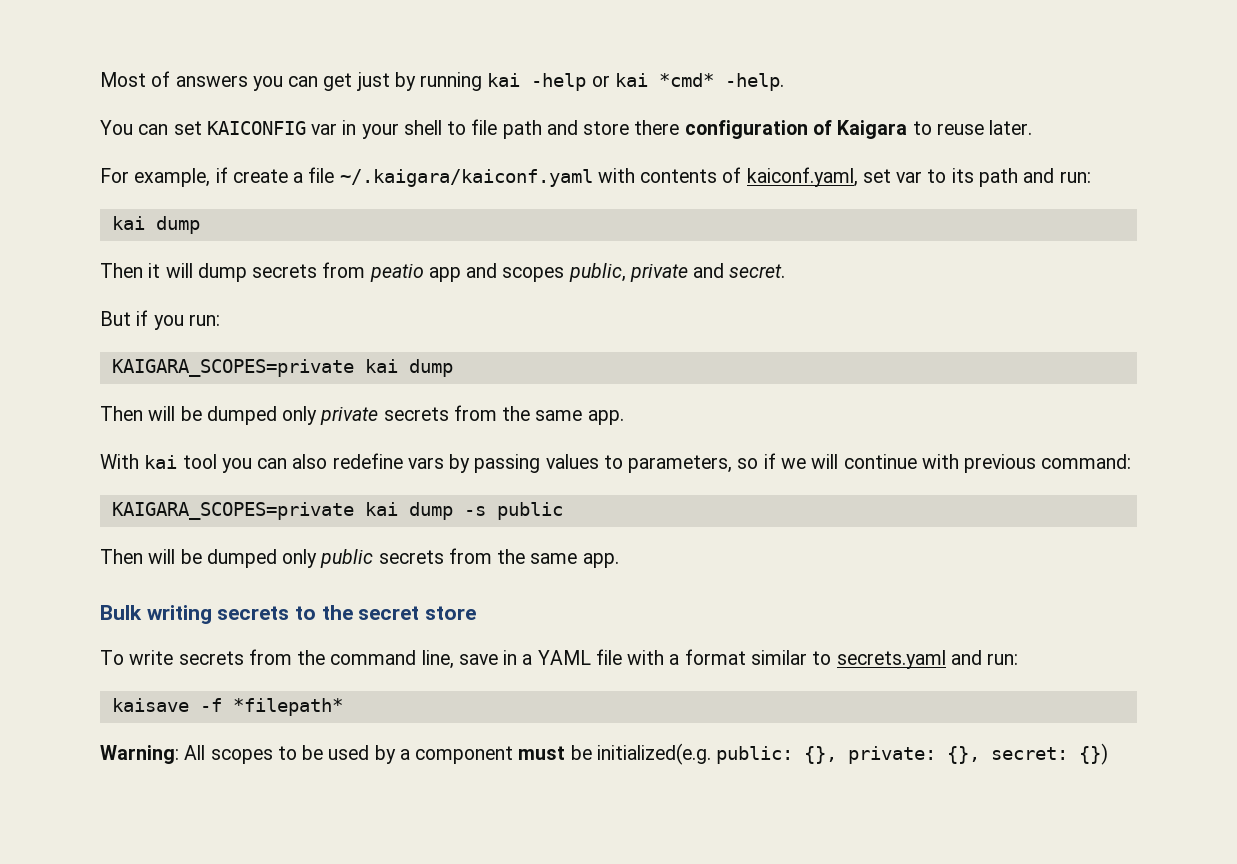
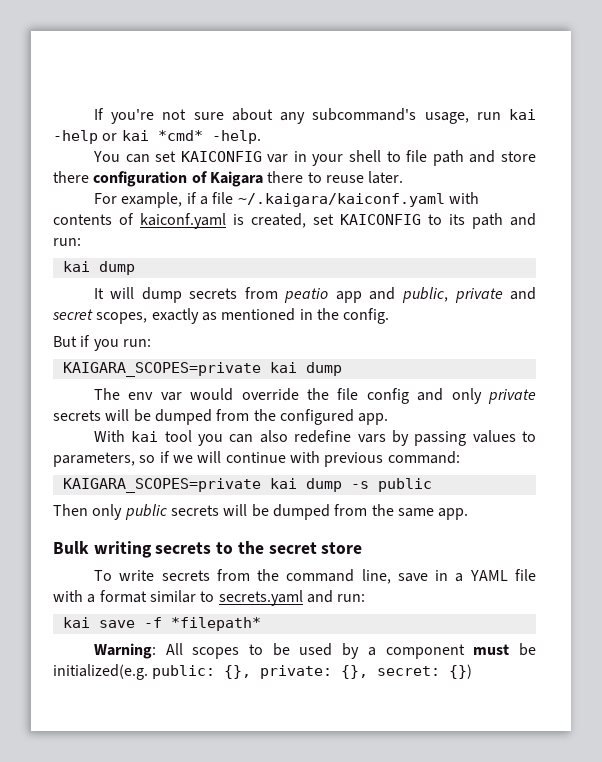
- Most of answers you can get just by running kai -help or kai *cmd* -help.
+ If you're not sure about any subcommand's usage, run kai -help or kai *cmd* -help.
- You can set KAICONFIG var in your shell to file path and store there configuration of Kaigara to reuse later.
+ You can set KAICONFIG var in your shell to file path and store there configuration of Kaigara there to reuse later.
- For example, if create a file ~/.kaigara/kaiconf.yaml with contents of kaiconf.yaml, set var to its path and run:
+ For example, if a file ~/.kaigara/kaiconf.yaml with contents of kaiconf.yaml is created, set KAICONFIG to its path and run:
- Then it will dump secrets from peatio app and scopes public, private and secret.
+ It will dump secrets from peatio app and public, private and secret scopes, exactly as mentioned in the config.
- Then will be dumped only private secrets from the same app.
+ The env var would override the file config and only private secrets will be dumped from the configured app.
- Then will be dumped only public secrets from the same app.
+ Then only public secrets will be dumped from the same app.
- kaisave -f *filepath*
+ kai save -f *filepath*

